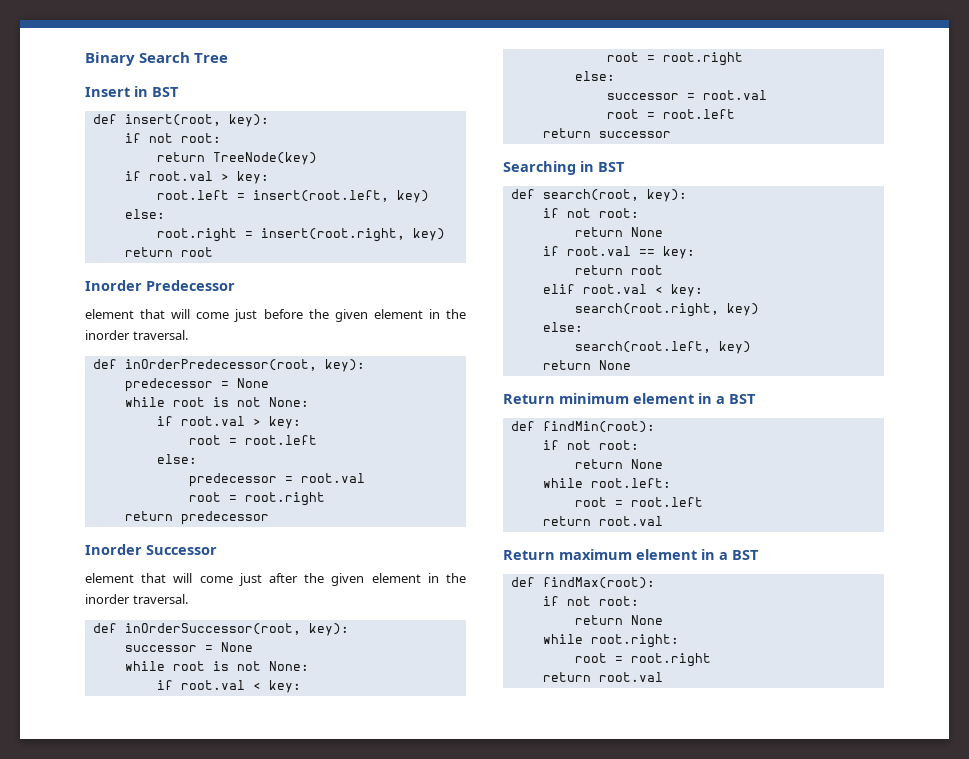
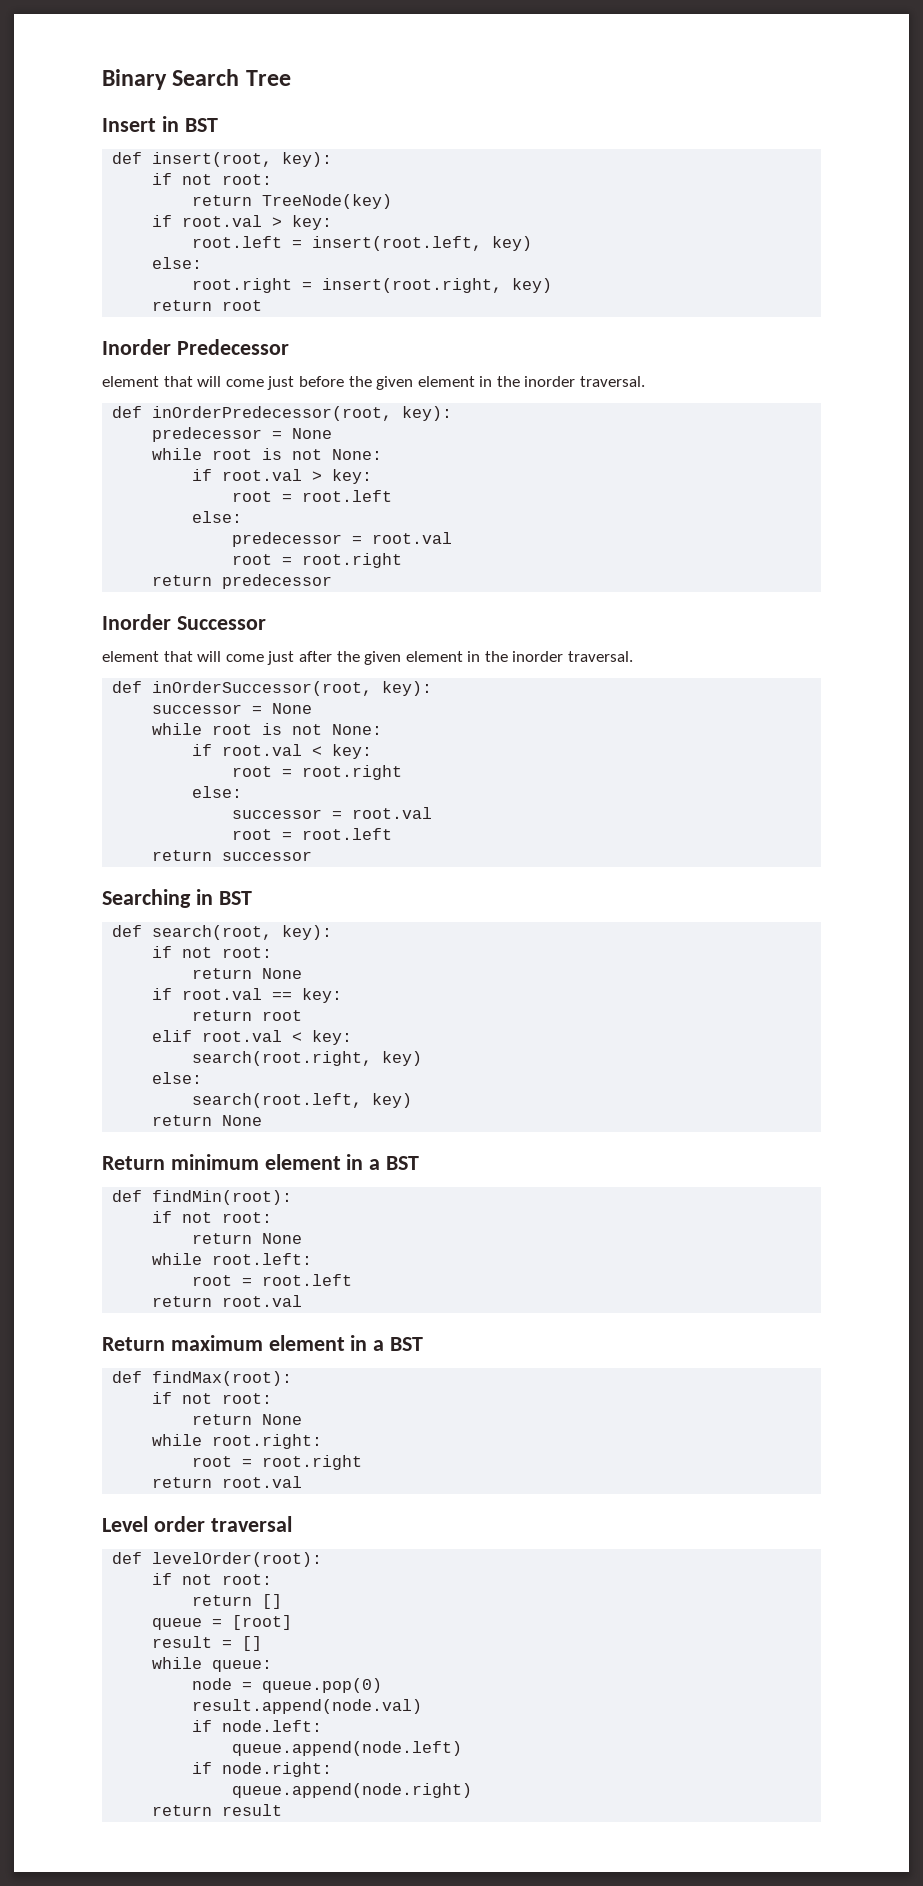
+ Level order traversal
+ def levelOrder(root):
+ if not root:
+ return []
+ queue = [root]
+ result = []
+ while queue:
+ node = queue.pop(0)
+ result.append(node.val)
+ if node.left:
+ queue.append(node.left)
+ if node.right:
+ queue.append(node.right)
+ return result

